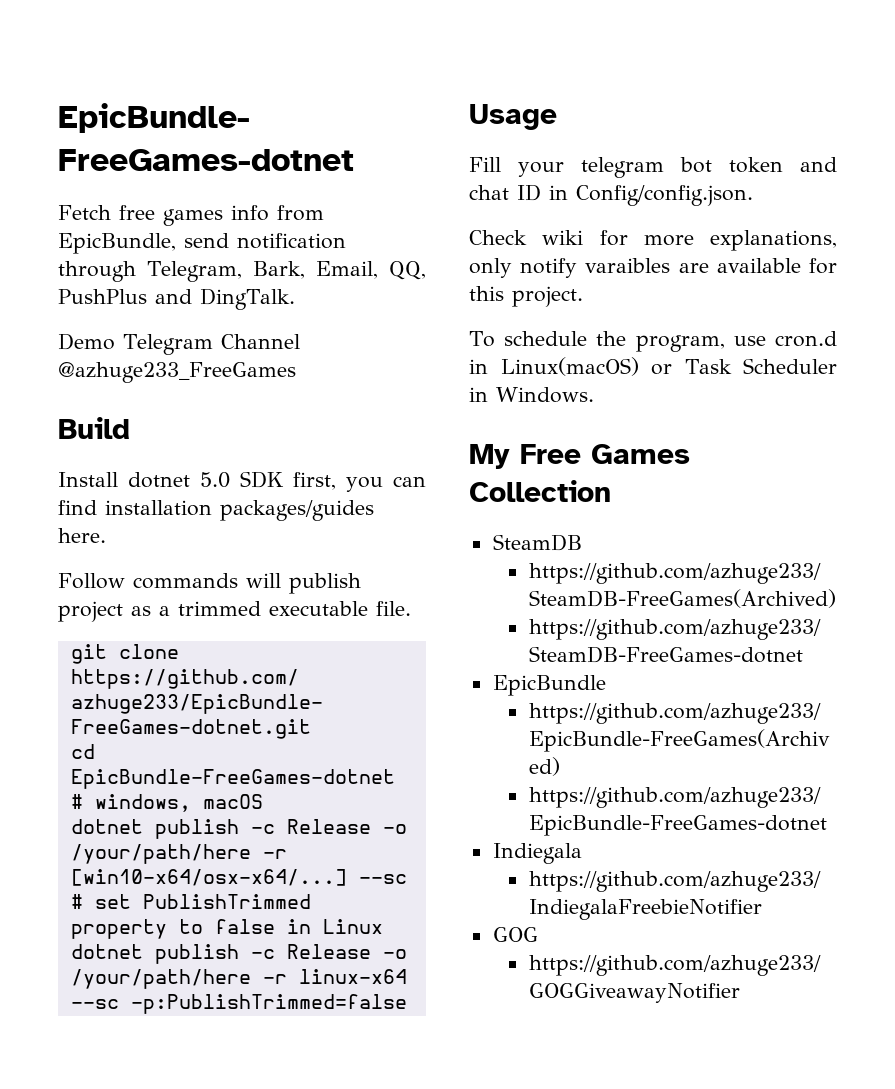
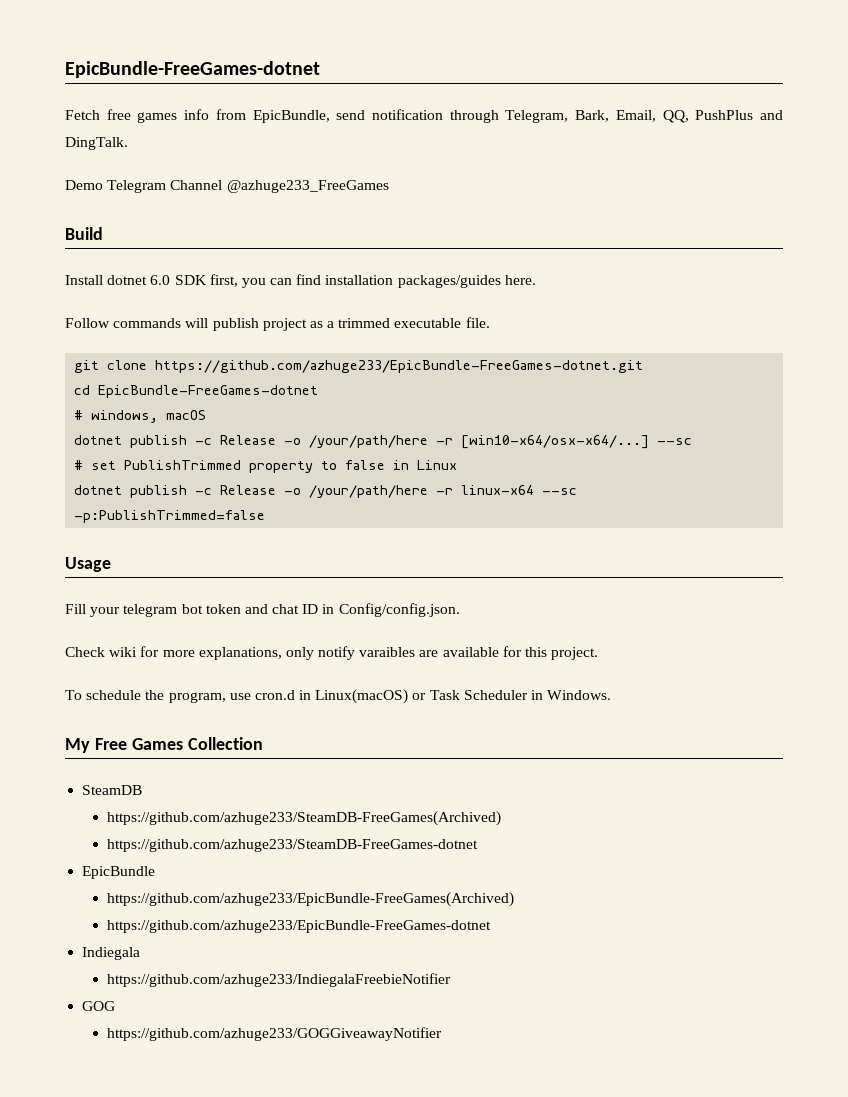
- Install dotnet 5.0 SDK first, you can find installation packages/guides here.
+ Install dotnet 6.0 SDK first, you can find installation packages/guides here.

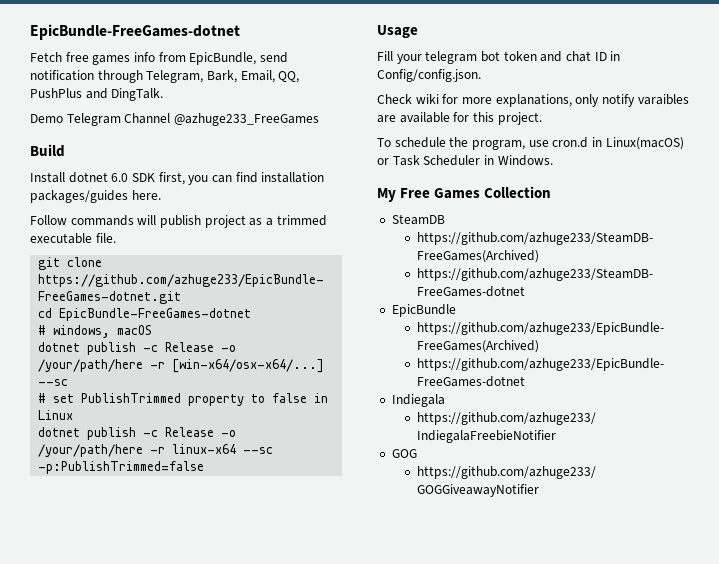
- dotnet publish -c Release -o /your/path/here -r [win10-x64/osx-x64/...]
+ dotnet publish -c Release -o /your/path/here -r [win-x64/osx-x64/...]

